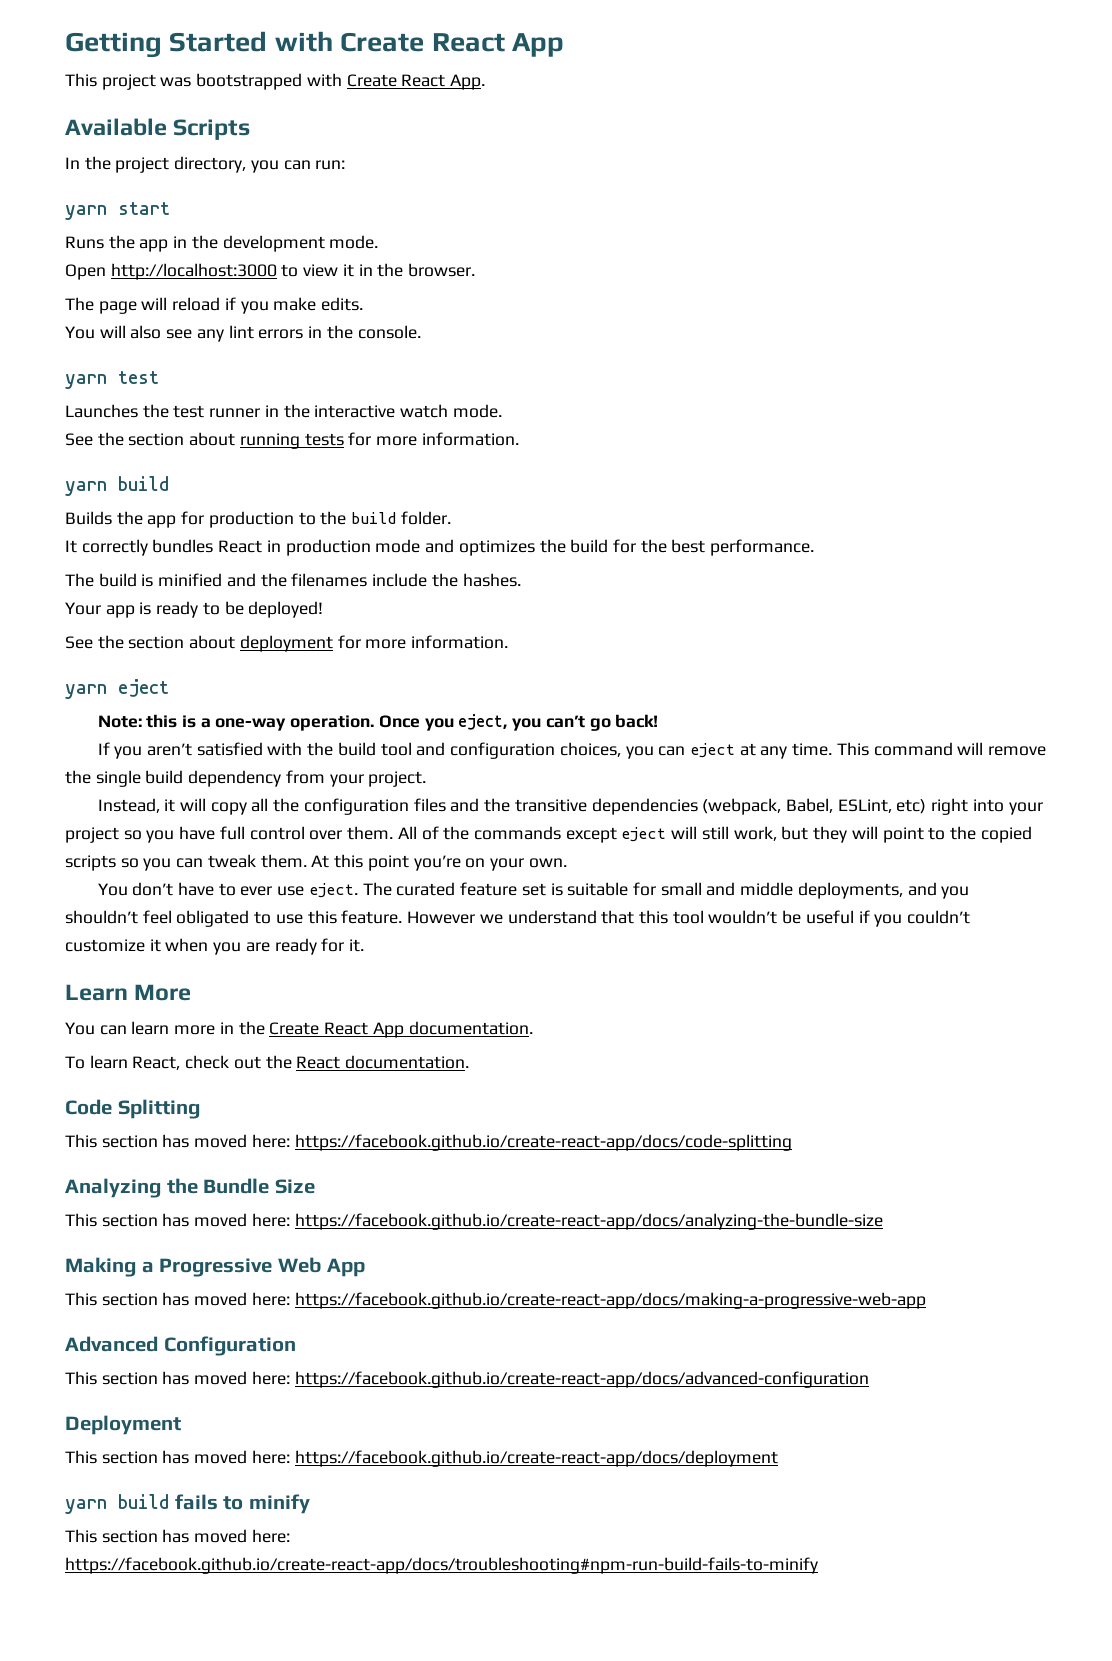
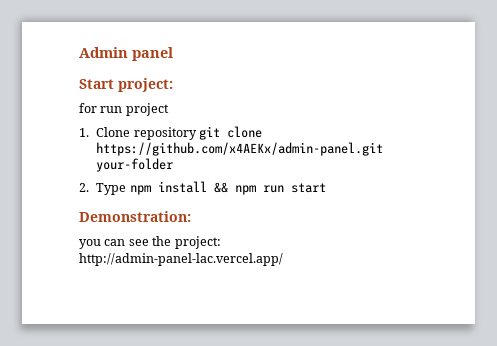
- Getting Started with Create React App
- This project was bootstrapped with Create React App.
- Available Scripts
- In the project directory, you can run:
- yarn start
- Runs the app in the development mode.
- Open http://localhost:3000 to view it in the browser.
- The page will reload if you make edits.
- You will also see any lint errors in the console.
- yarn test
- Launches the test runner in the interactive watch mode.
- See the section about running tests for more information.
- yarn build
- Builds the app for production to the build folder.
- It correctly bundles React in production mode and optimizes the build for the best performance.
- The build is minified and the filenames include the hashes.
- Your app is ready to be deployed!
- See the section about deployment for more information.
- yarn eject
- Note: this is a one-way operation. Once you eject, you can’t go back!
- If you aren’t satisfied with the build tool and configuration choices, you can eject at any time. This command will remove the single build dependency from your project.
- Instead, it will copy all the configuration files and the transitive dependencies (webpack, Babel, ESLint, etc) right into your project so you have full control over them. All of the commands except eject will still work, but they will point to the copied scripts so you can tweak them. At this point you’re on your own.
- You don’t have to ever use eject. The curated feature set is suitable for small and middle deployments, and you shouldn’t feel obligated to use this feature. However we understand that this tool wouldn’t be useful if you couldn’t customize it when you are ready for it.
- Learn More
- You can learn more in the Create React App documentation.
- To learn React, check out the React documentation.
- Code Splitting
- This section has moved here: https://facebook.github.io/create-react-app/docs/code-splitting
- Analyzing the Bundle Size
- This section has moved here: https://facebook.github.io/create-react-app/docs/analyzing-the-bundle-size
- Making a Progressive Web App
- This section has moved here: https://facebook.github.io/create-react-app/docs/making-a-progressive-web-app
- Advanced Configuration
- This section has moved here: https://facebook.github.io/create-react-app/docs/advanced-configuration
- Deployment
- This section has moved here: https://facebook.github.io/create-react-app/docs/deployment
- yarn build fails to minify
- This section has moved here: https://facebook.github.io/create-react-app/docs/troubleshooting#npm-run-build-fails-to-minify
+ Admin panel
+ Start project:
+ for run project
+ 1. Clone repository git clone https://github.com/x4AEKx/admin-panel.git your-folder
+ 2. Type npm install && npm run start
+ Demonstration:
+ you can see the project: http://admin-panel-lac.vercel.app/

